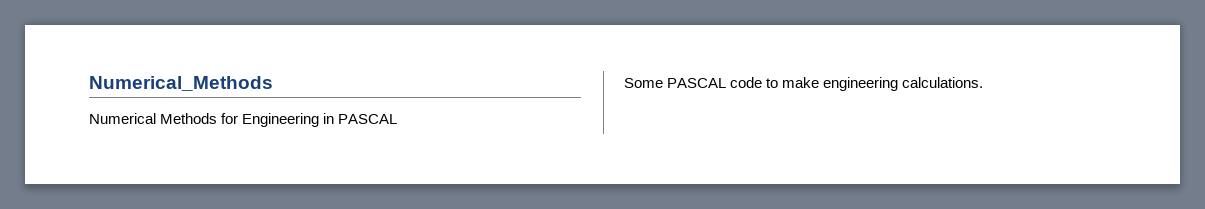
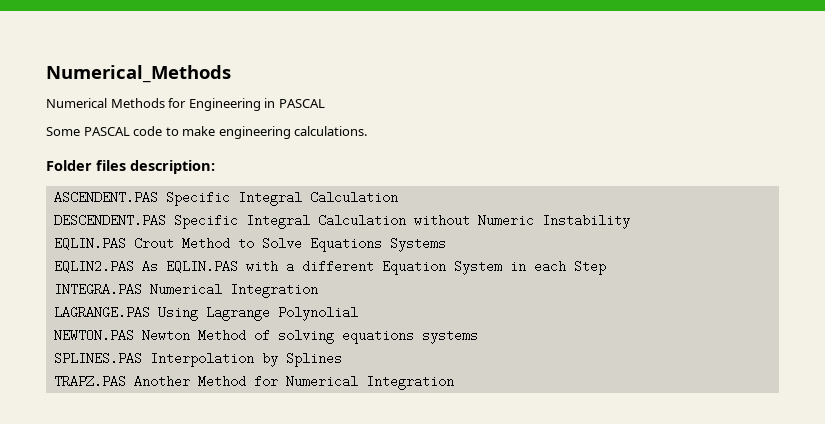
+ Folder files description:
+ ASCENDENT.PAS Specific Integral Calculation
+ DESCENDENT.PAS Specific Integral Calculation without Numeric Instability
+ EQLIN.PAS Crout Method to Solve Equations Systems
+ EQLIN2.PAS As EQLIN.PAS with a different Equation System in each Step
+ INTEGRA.PAS Numerical Integration
+ LAGRANGE.PAS Using Lagrange Polynolial
+ NEWTON.PAS Newton Method of solving equations systems
+ SPLINES.PAS Interpolation by Splines
+ TRAPZ.PAS Another Method for Numerical Integration

